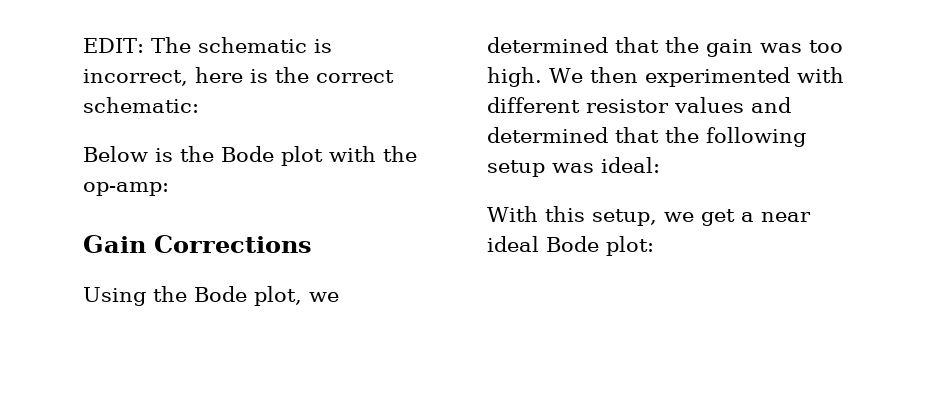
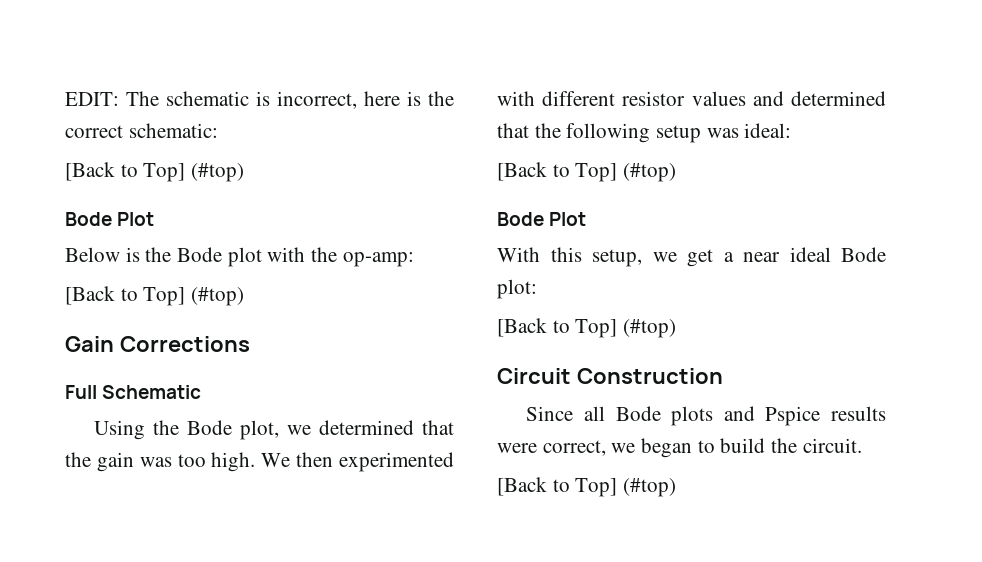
  EDIT: The schematic is incorrect, here is the correct schematic:
+ [Back to Top] (#top)
+ Bode Plot
  Below is the Bode plot with the op-amp:
+ [Back to Top] (#top)
+ Full Schematic
  We then experimented with different resistor values and determined that the following setup was ideal:
+ [Back to Top] (#top)
+ Bode Plot
  With this setup, we get a near ideal Bode plot:
+ [Back to Top] (#top)
+ Circuit Construction
+ Since all Bode plots and Pspice results were correct, we began to build the circuit.
+ [Back to Top] (#top)

